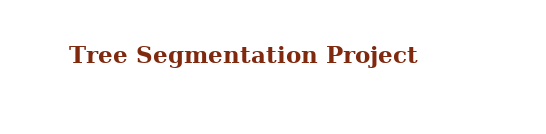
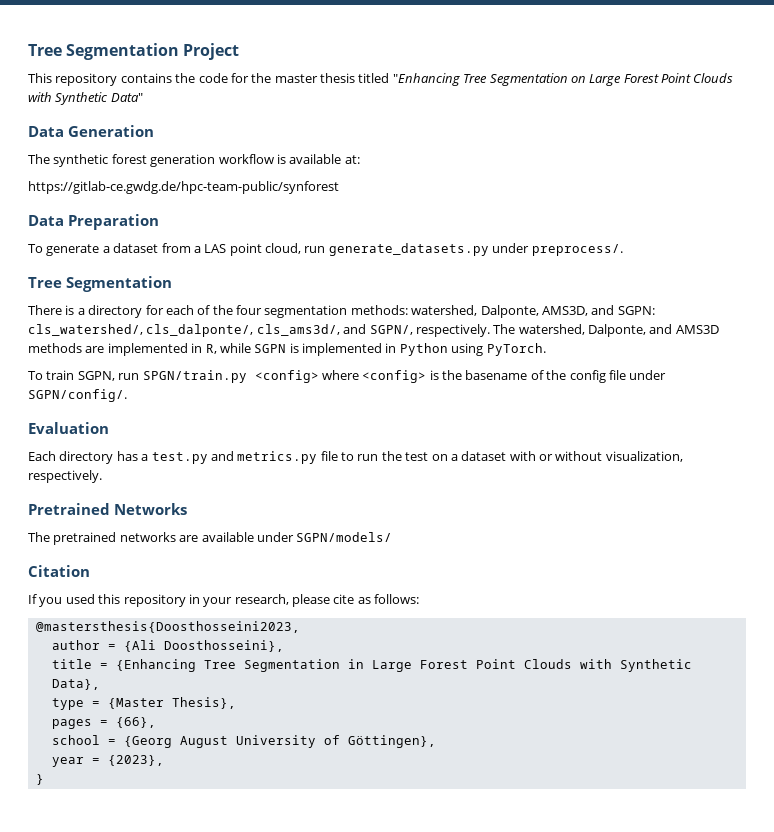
+ This repository contains the code for the master thesis titled "Enhancing Tree Segmentation on Large Forest Point Clouds with Synthetic Data"
+ Data Generation
+ The synthetic forest generation workflow is available at:
+ https://gitlab-ce.gwdg.de/hpc-team-public/synforest
+ Data Preparation
+ To generate a dataset from a LAS point cloud, run generate_datasets.py under preprocess/.
+ Tree Segmentation
+ There is a directory for each of the four segmentation methods: watershed, Dalponte, AMS3D, and SGPN: cls_watershed/, cls_dalponte/, cls_ams3d/, and SGPN/, respectively. The watershed, Dalponte, and AMS3D methods are implemented in R, while SGPN is implemented in Python using PyTorch.
+ To train SGPN, run SPGN/train.py <config> where <config> is the basename of the config file under SGPN/config/.
+ Evaluation
+ Each directory has a test.py and metrics.py file to run the test on a dataset with or without visualization, respectively.
+ Pretrained Networks
+ The pretrained networks are available under SGPN/models/
+ Citation
+ If you used this repository in your research, please cite as follows:
+ @mastersthesis{Doosthosseini2023,
+ author = {Ali Doosthosseini},
+ title = {Enhancing Tree Segmentation in Large Forest Point Clouds with Synthetic Data},
+ type = {Master Thesis},
+ pages = {66},
+ school = {Georg August University of Göttingen},
+ year = {2023},
+ }

